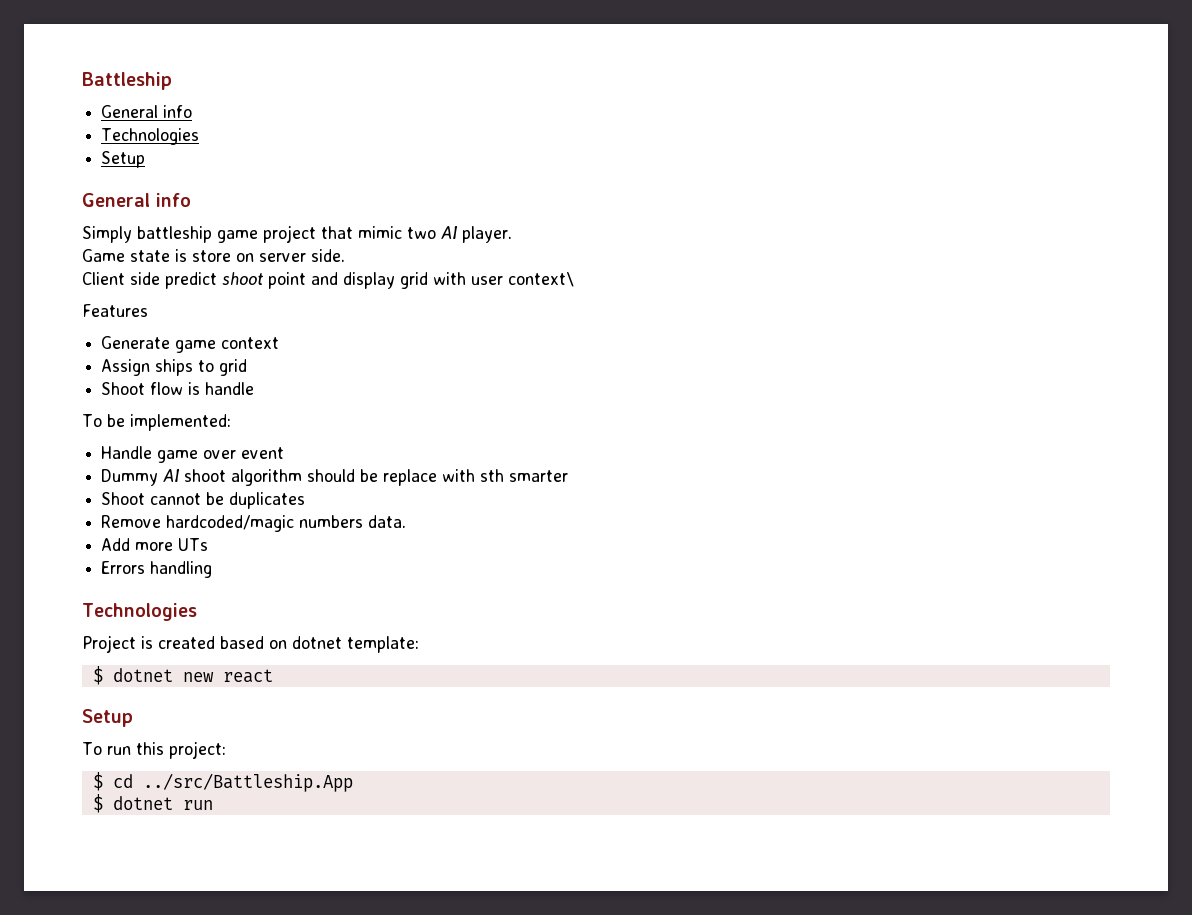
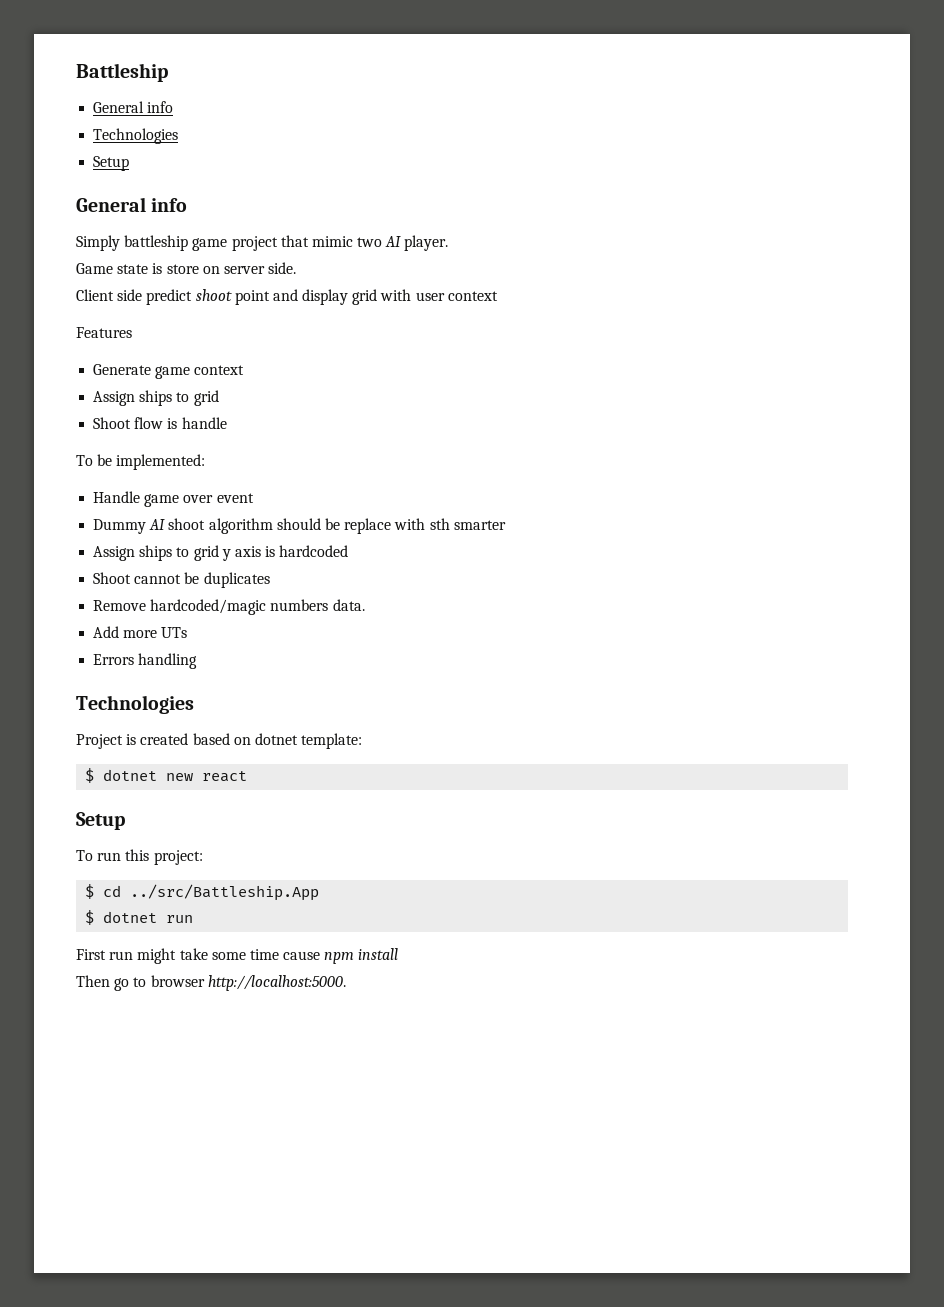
- Client side predict shoot point and display grid with user context\
+ Client side predict shoot point and display grid with user context
+ Assign ships to grid y axis is hardcoded
+ First run might take some time cause npm install
+ Then go to browser http://localhost:5000.

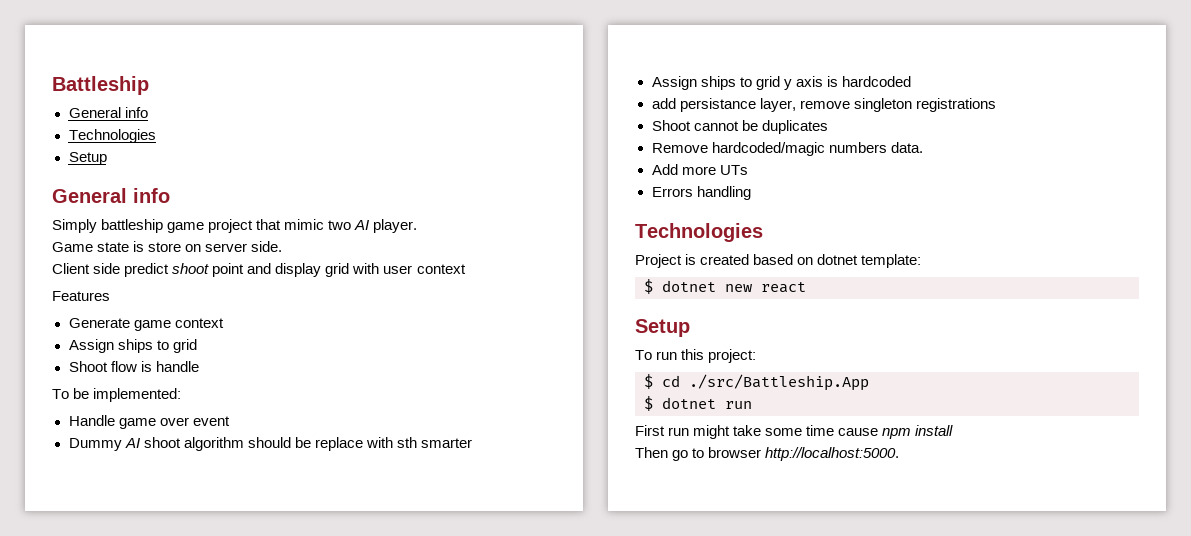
+ add persistance layer, remove singleton registrations
- $ cd ../src/Battleship.App
+ $ cd ./src/Battleship.App

